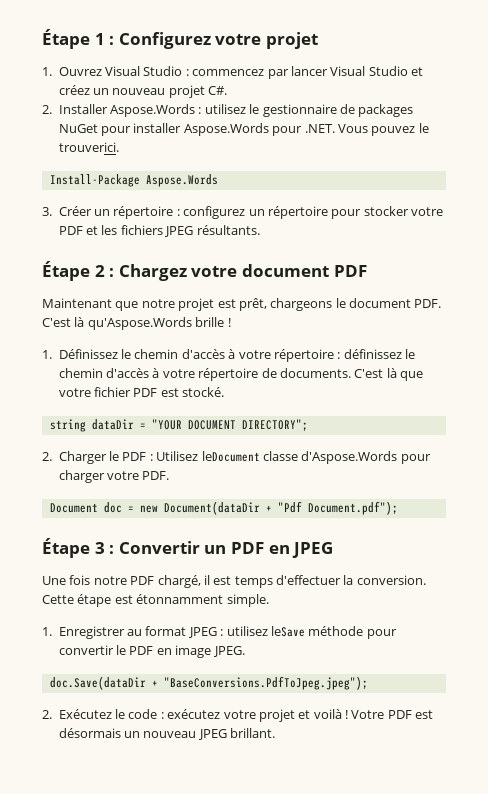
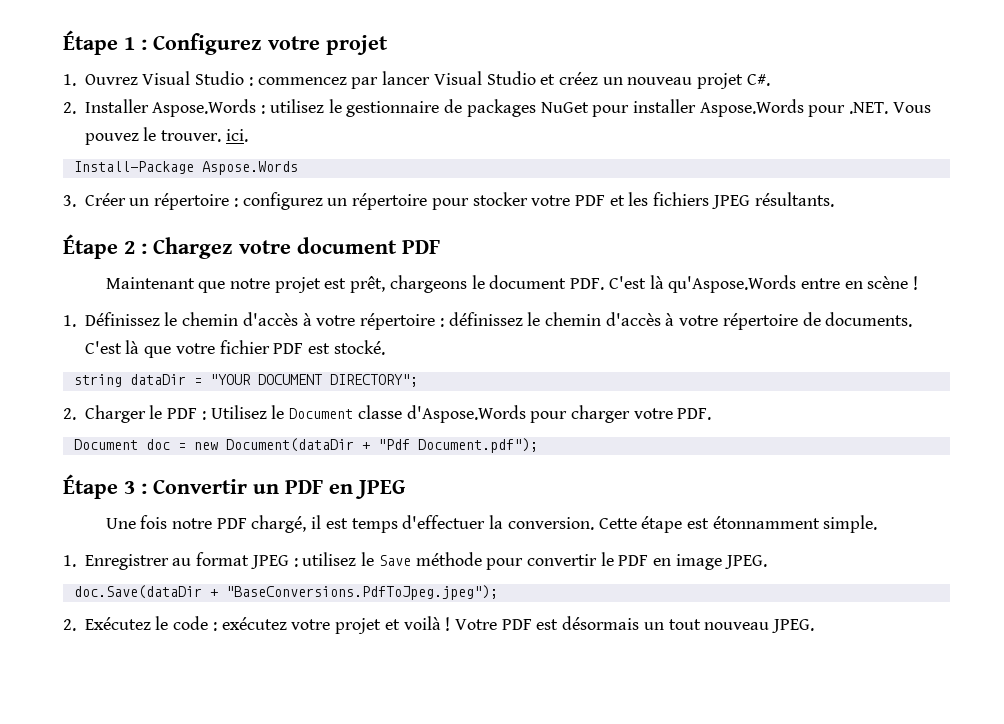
- 2. Installer Aspose.Words : utilisez le gestionnaire de packages NuGet pour installer Aspose.Words pour .NET. Vous pouvez le trouverici.
+ 2. Installer Aspose.Words : utilisez le gestionnaire de packages NuGet pour installer Aspose.Words pour .NET. Vous pouvez le trouver. ici.
- Maintenant que notre projet est prêt, chargeons le document PDF. C'est là qu'Aspose.Words brille !
+ Maintenant que notre projet est prêt, chargeons le document PDF. C'est là qu'Aspose.Words entre en scène !
- 2. Charger le PDF : Utilisez leDocument classe d'Aspose.Words pour charger votre PDF.
+ 2. Charger le PDF : Utilisez le Document classe d'Aspose.Words pour charger votre PDF.
- 1. Enregistrer au format JPEG : utilisez leSave méthode pour convertir le PDF en image JPEG.
+ 1. Enregistrer au format JPEG : utilisez le Save méthode pour convertir le PDF en image JPEG.
- Votre PDF est désormais un nouveau JPEG brillant.
+ Votre PDF est désormais un tout nouveau JPEG.

